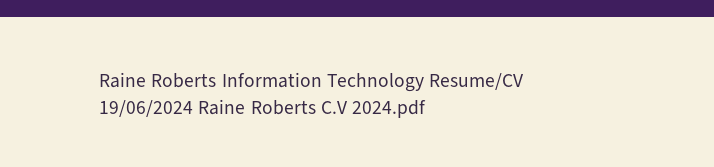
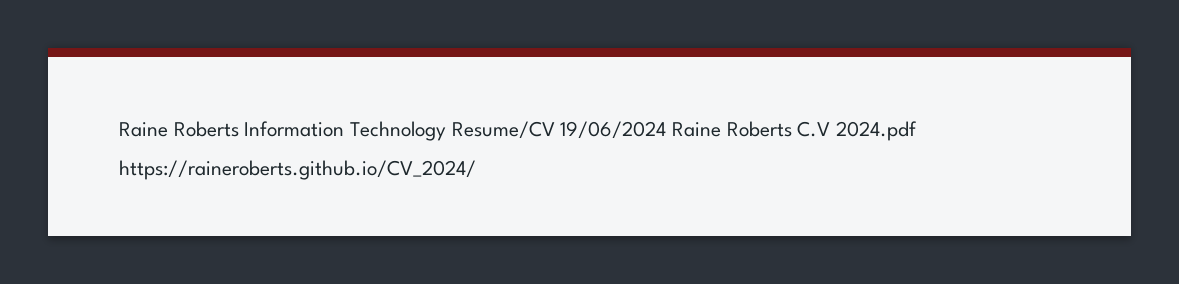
+ https://raineroberts.github.io/CV_2024/

